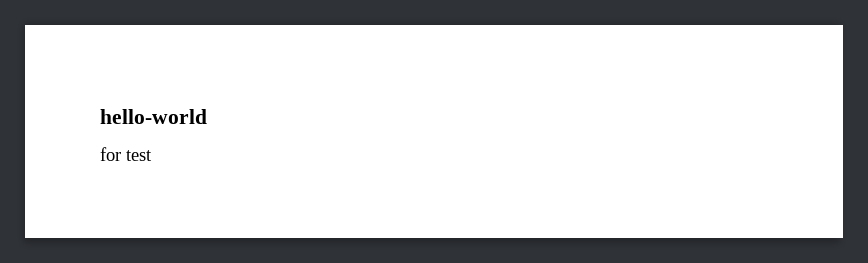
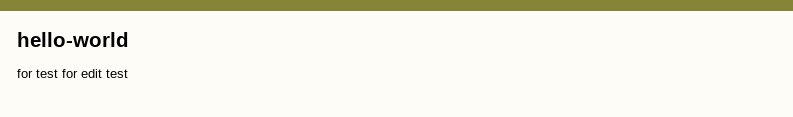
- for test
+ for test for edit test

